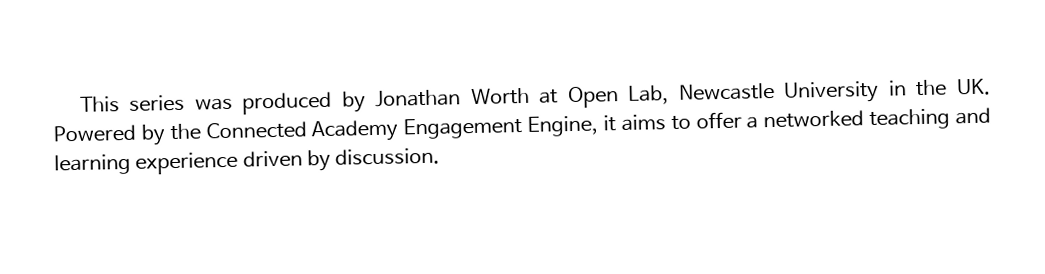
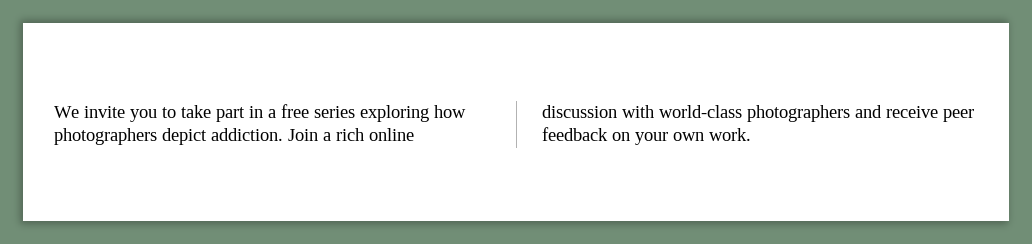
- This series was produced by Jonathan Worth at Open Lab, Newcastle University in the UK. Powered by the Connected Academy Engagement Engine, it aims to offer a networked teaching and learning experience driven by discussion.
+ We invite you to take part in a free series exploring how photographers depict addiction. Join a rich online discussion with world-class photographers and receive peer feedback on your own work.

